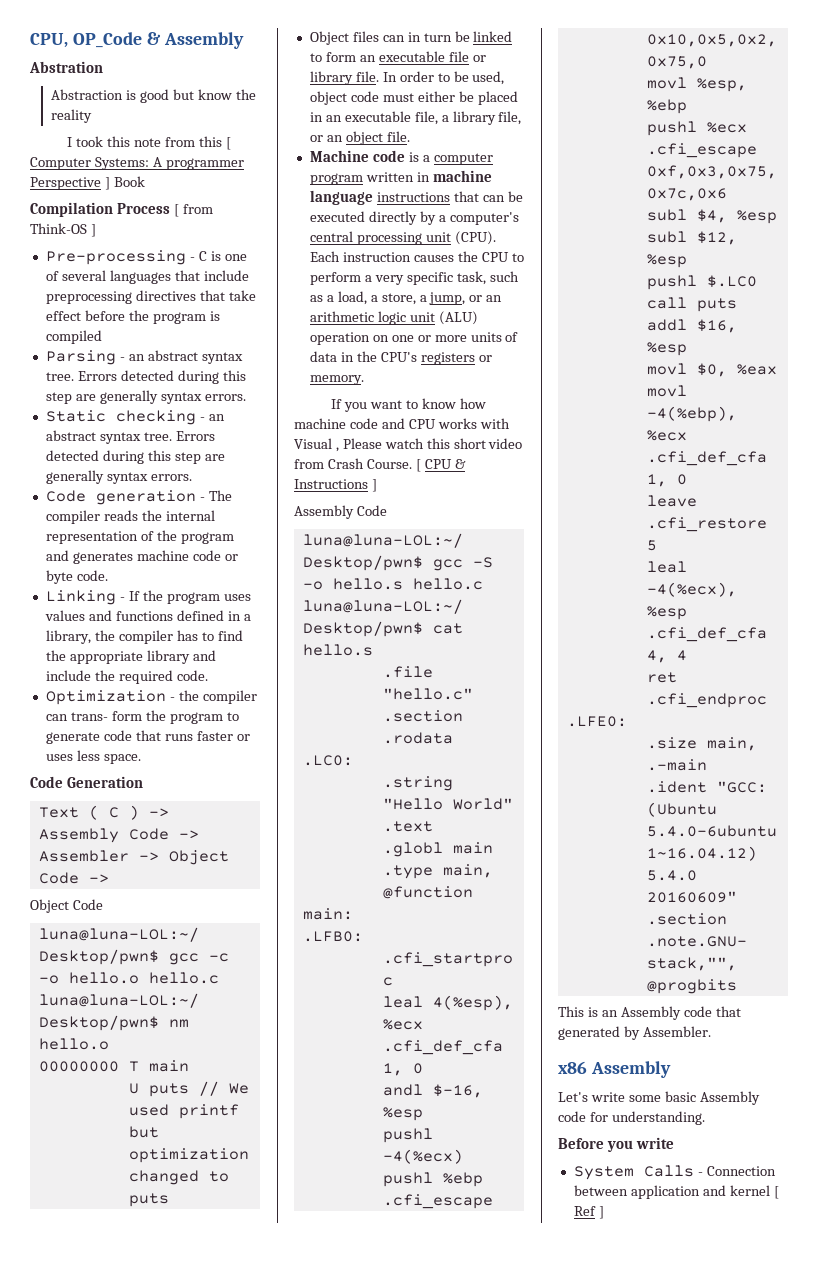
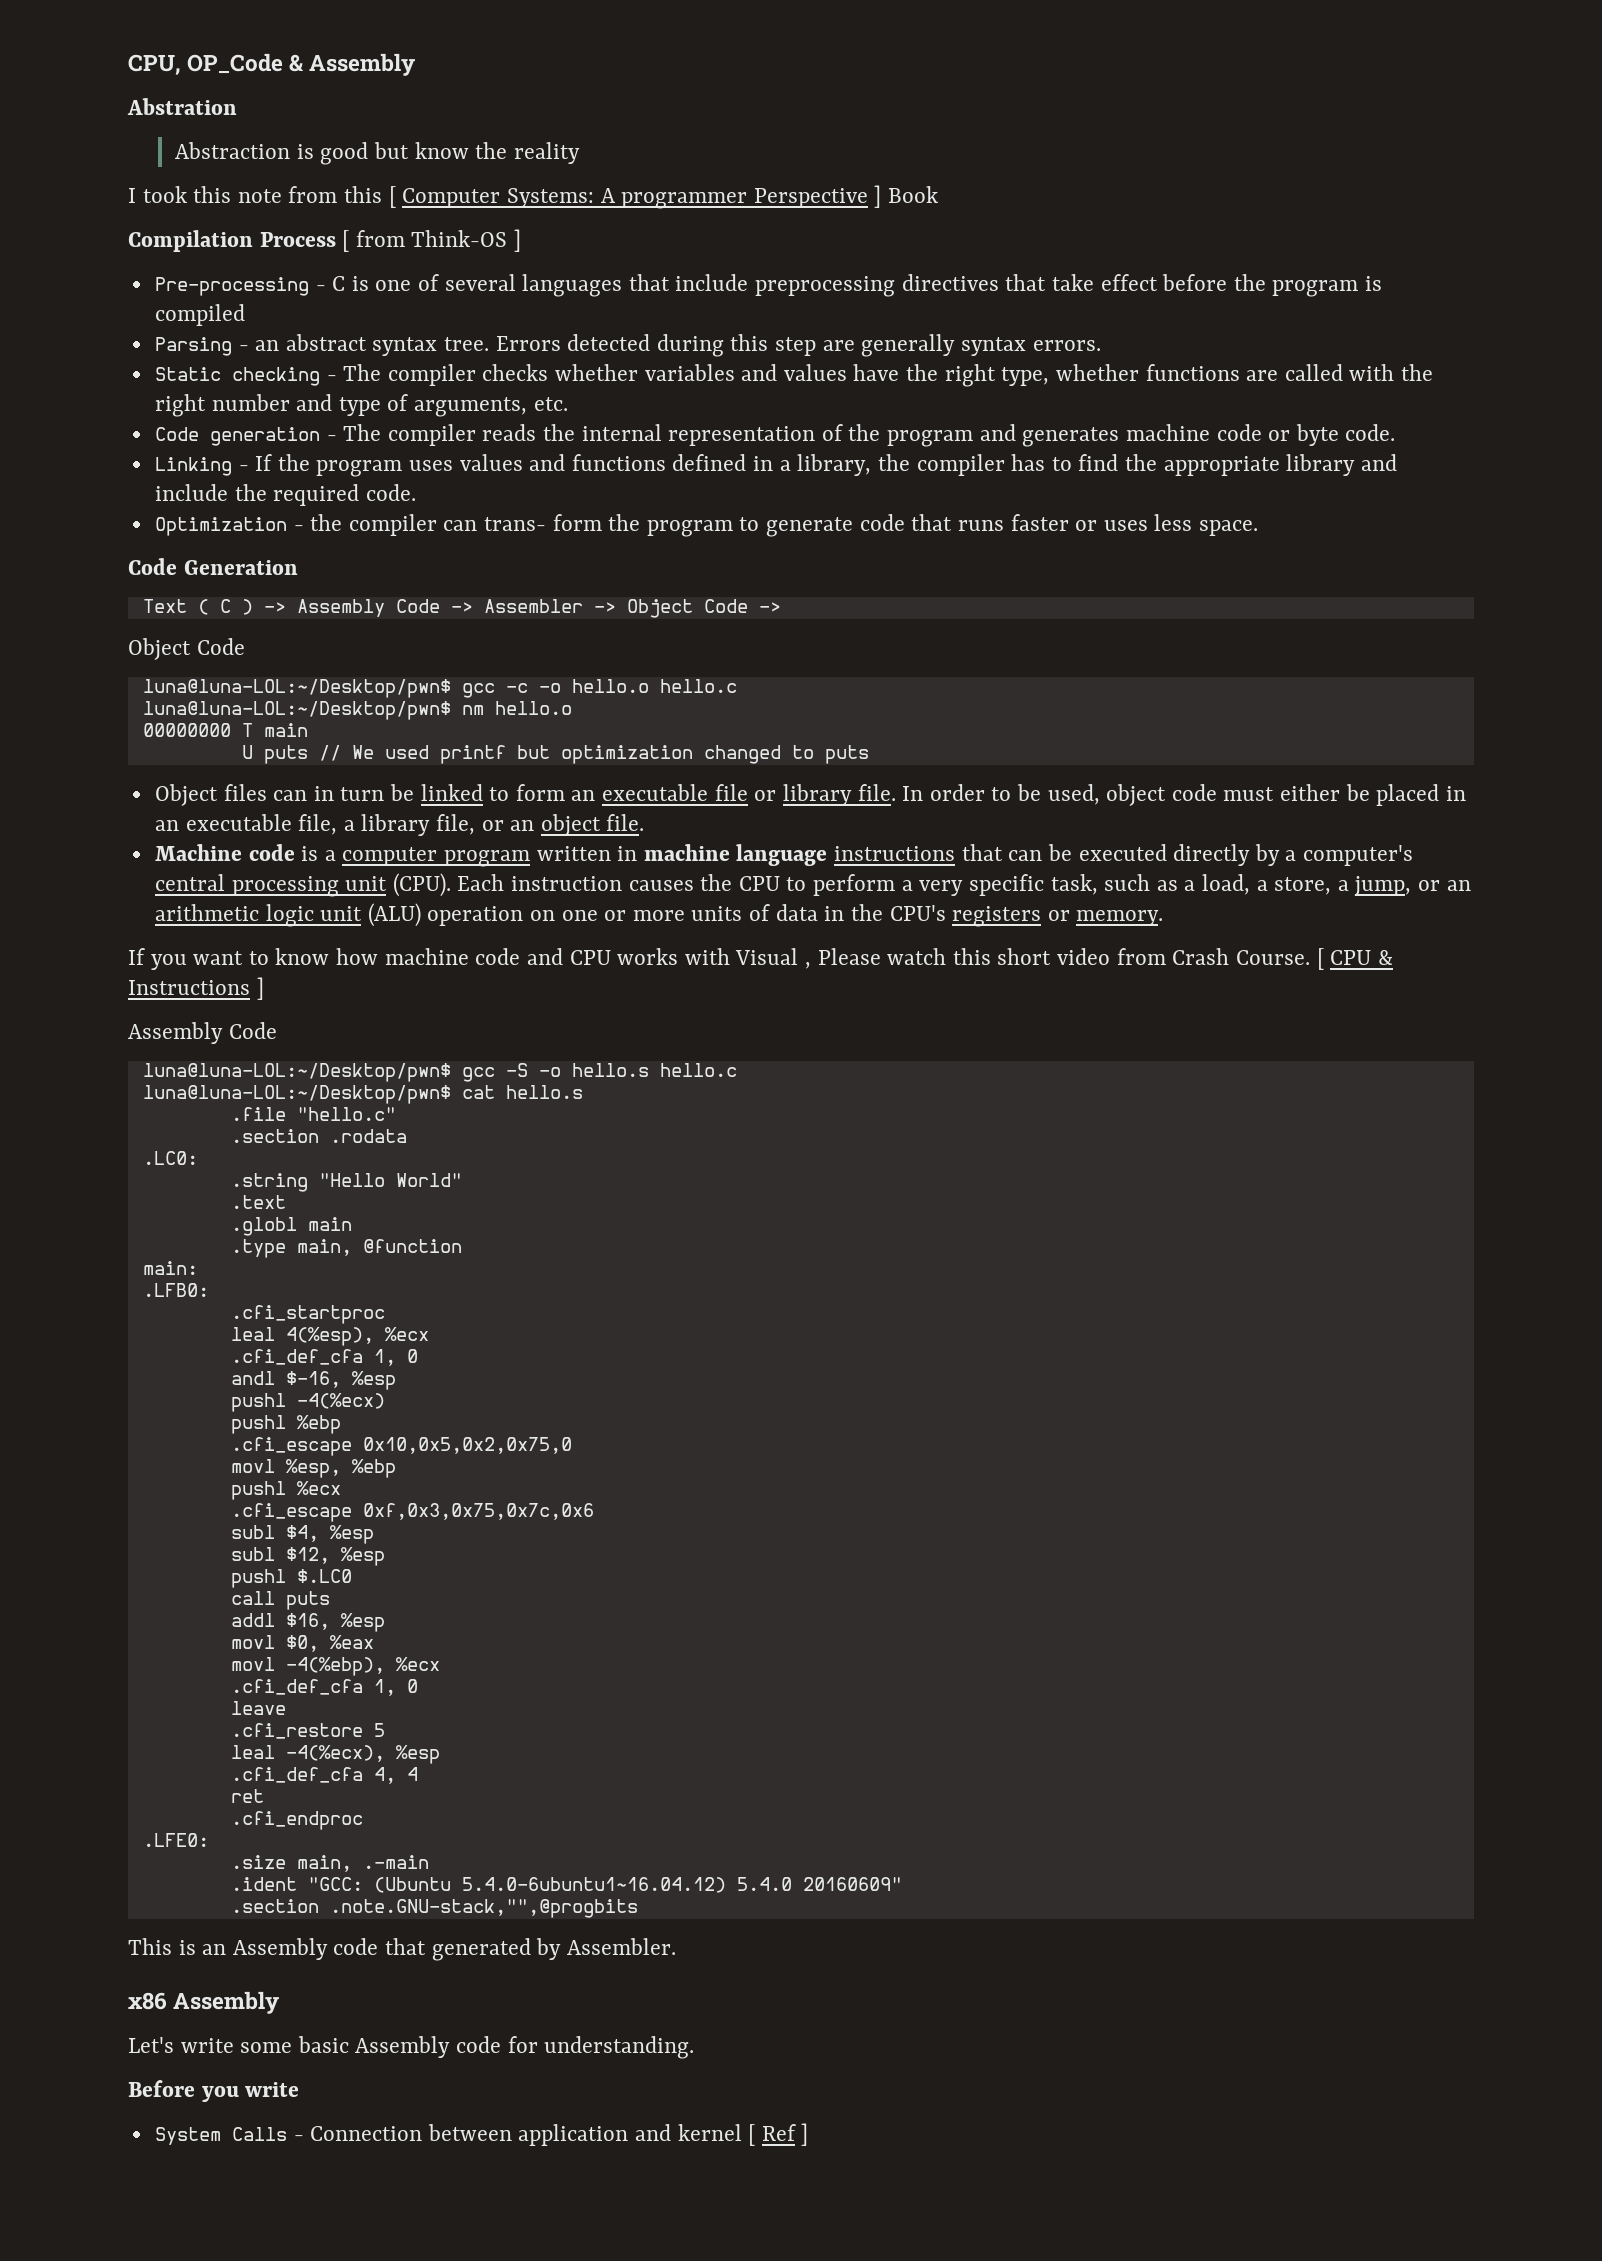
- Static checking - an abstract syntax tree. Errors detected during this step are generally syntax errors.
+ Static checking - The compiler checks whether variables and values have the right type, whether functions are called with the right number and type of arguments, etc.

